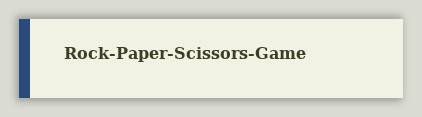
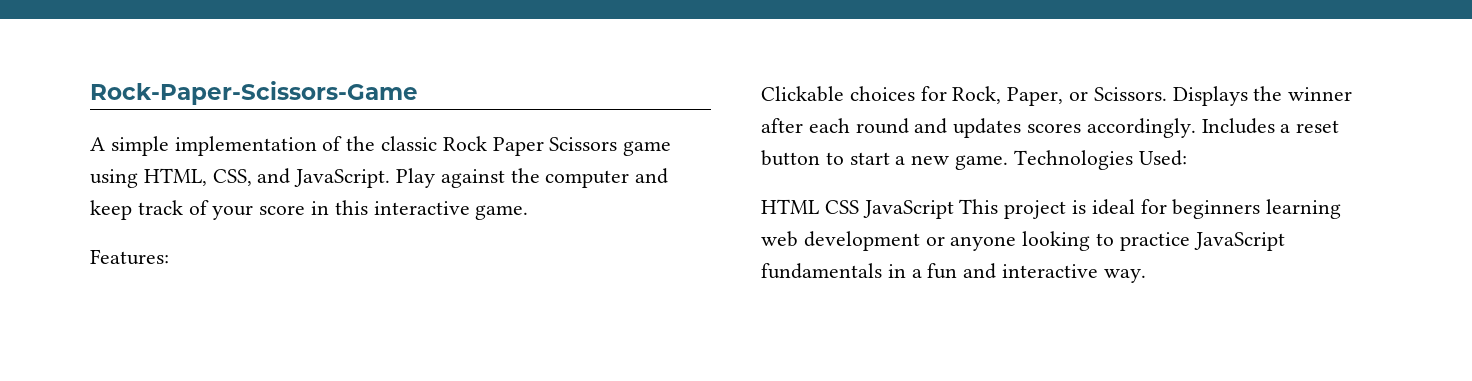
+ A simple implementation of the classic Rock Paper Scissors game using HTML, CSS, and JavaScript. Play against the computer and keep track of your score in this interactive game.
+ Features:
+ Clickable choices for Rock, Paper, or Scissors. Displays the winner after each round and updates scores accordingly. Includes a reset button to start a new game. Technologies Used:
+ HTML CSS JavaScript This project is ideal for beginners learning web development or anyone looking to practice JavaScript fundamentals in a fun and interactive way.

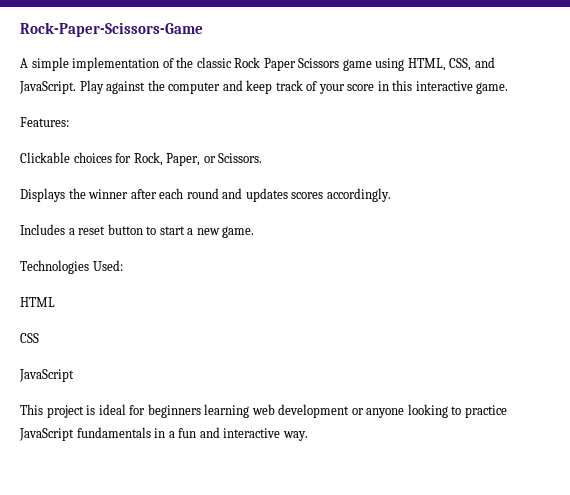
- Clickable choices for Rock, Paper, or Scissors. Displays the winner after each round and updates scores accordingly. Includes a reset button to start a new game. Technologies Used:
+ Clickable choices for Rock, Paper, or Scissors.
+ Displays the winner after each round and updates scores accordingly.
+ Includes a reset button to start a new game.
+ Technologies Used:
- HTML CSS JavaScript This project is ideal for beginners learning web development or anyone looking to practice JavaScript fundamentals in a fun and interactive way.
+ HTML
+ CSS
+ JavaScript
+ This project is ideal for beginners learning web development or anyone looking to practice JavaScript fundamentals in a fun and interactive way.

